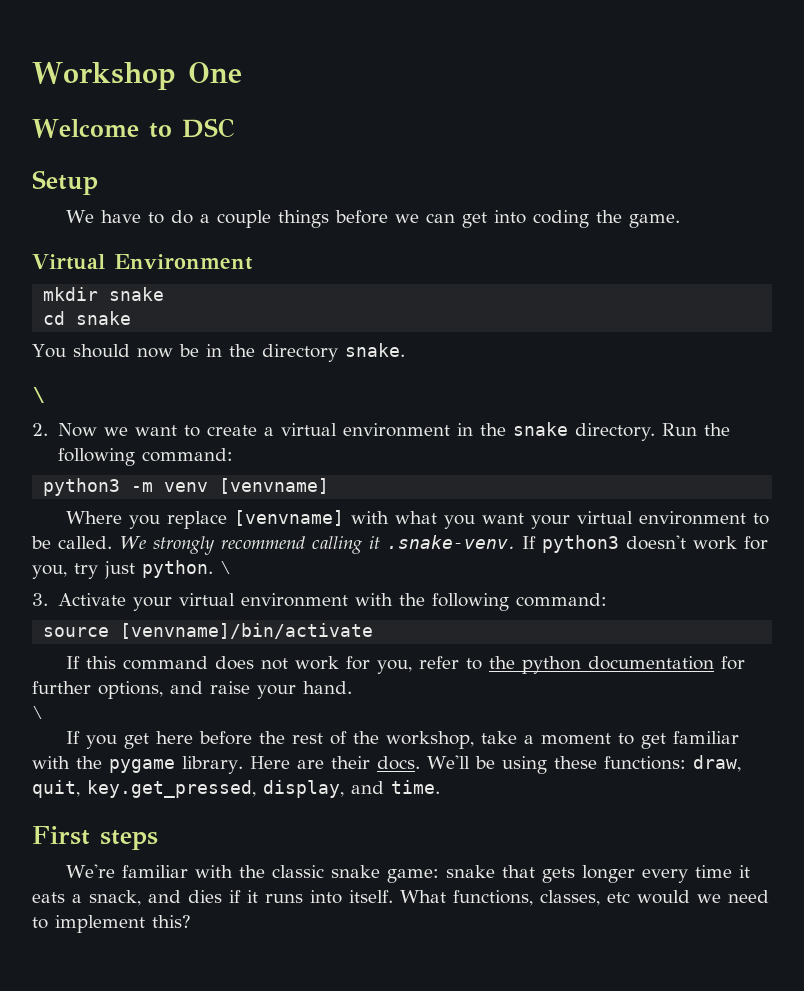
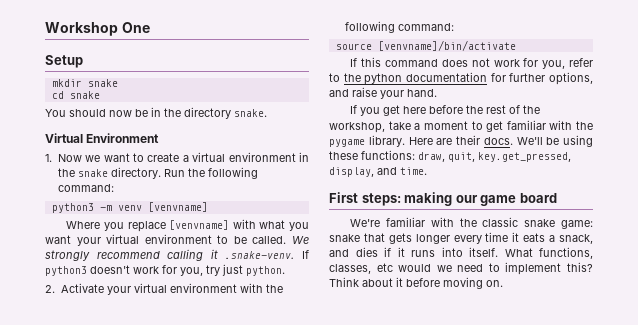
- Welcome to DSC
  Setup
- We have to do a couple things before we can get into coding the game.
- Virtual Environment
  You should now be in the directory snake.
- \
- 2. Now we want to create a virtual environment in the snake directory.
+ Virtual Environment
+ 1. Now we want to create a virtual environment in the snake directory.
- We strongly recommend calling it .snake-venv. If python3 doesn't work for you, try just python. \
- 3. Activate your virtual environment with the following command:
+ We strongly recommend calling it .snake-venv. If python3 doesn't work for you, try just python.
+ 2. Activate your virtual environment with the following command:
  If this command does not work for you, refer to the python documentation for further options, and raise your hand.
- \
- First steps
+ First steps: making our game board
+ Think about it before moving on.

